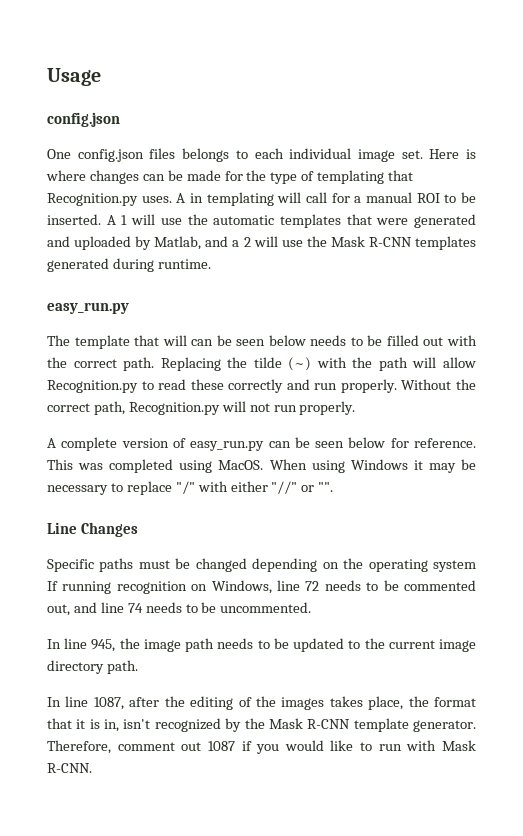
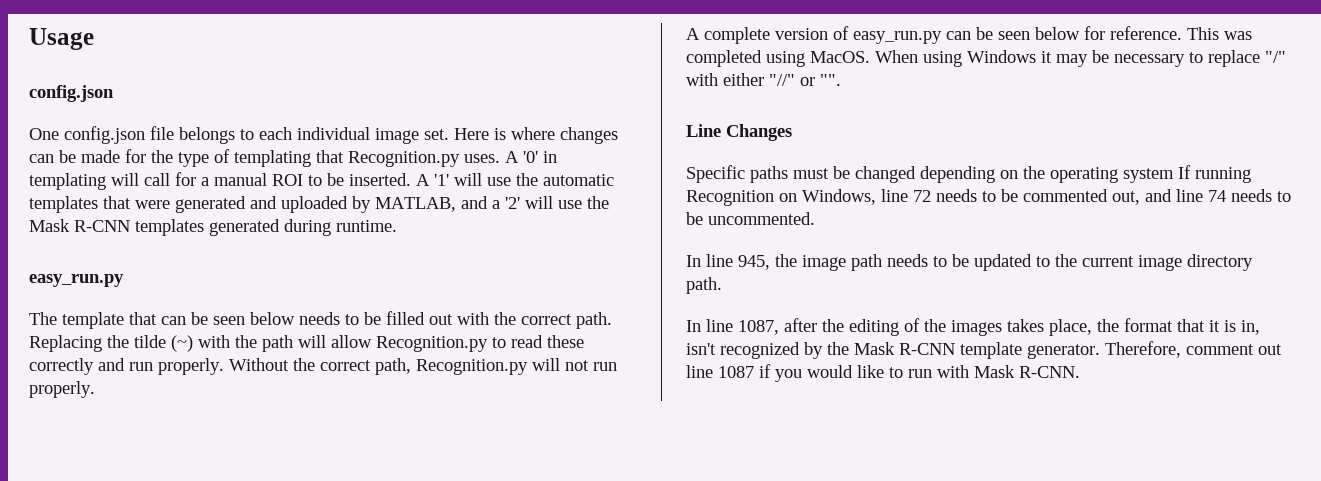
- One config.json files belongs to each individual image set.
+ One config.json file belongs to each individual image set.
- A in templating will call for a manual ROI to be inserted.
+ A '0' in templating will call for a manual ROI to be inserted.
- A 1 will use the automatic templates that were generated and uploaded by Matlab, and a 2 will use the Mask R-CNN templates generated during runtime.
+ A '1' will use the automatic templates that were generated and uploaded by MATLAB, and a '2' will use the Mask R-CNN templates generated during runtime.
- The template that will can be seen below needs to be filled out with the correct path.
+ The template that can be seen below needs to be filled out with the correct path.
- Specific paths must be changed depending on the operating system If running recognition on Windows, line 72 needs to be commented out, and line 74 needs to be uncommented.
+ Specific paths must be changed depending on the operating system If running Recognition on Windows, line 72 needs to be commented out, and line 74 needs to be uncommented.
- Therefore, comment out 1087 if you would like to run with Mask R-CNN.
+ Therefore, comment out line 1087 if you would like to run with Mask R-CNN.

